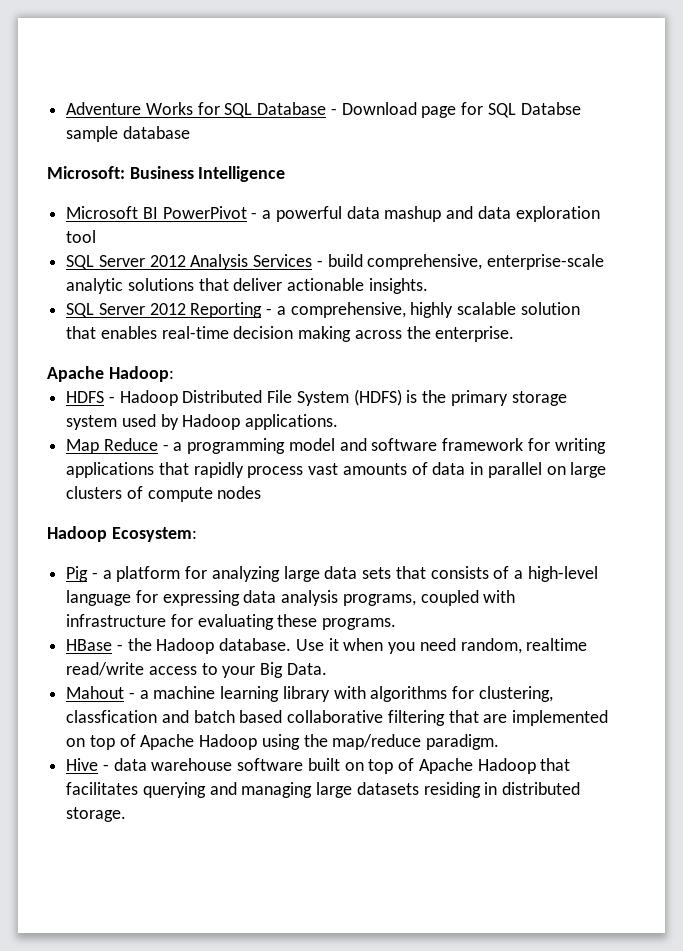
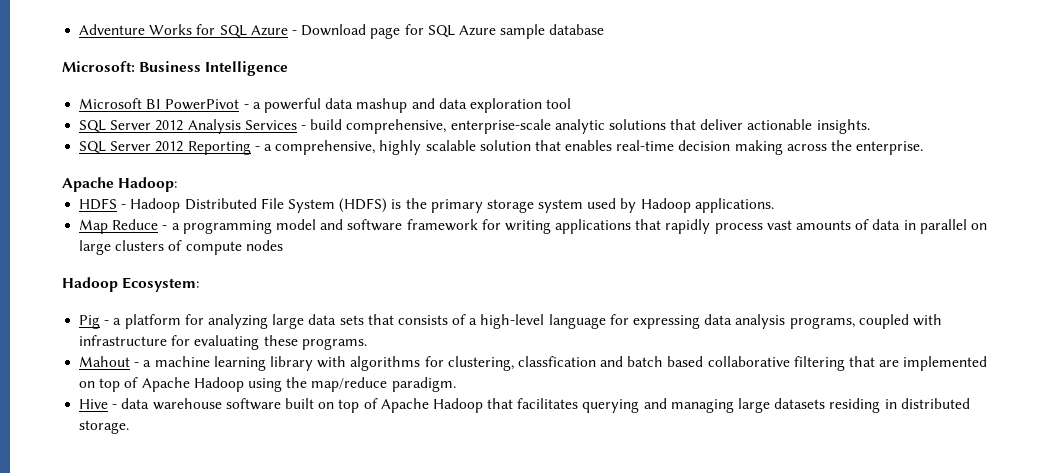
- Adventure Works for SQL Database - Download page for SQL Databse sample database
+ Adventure Works for SQL Azure - Download page for SQL Azure sample database
- HBase - the Hadoop database. Use it when you need random, realtime read/write access to your Big Data.

